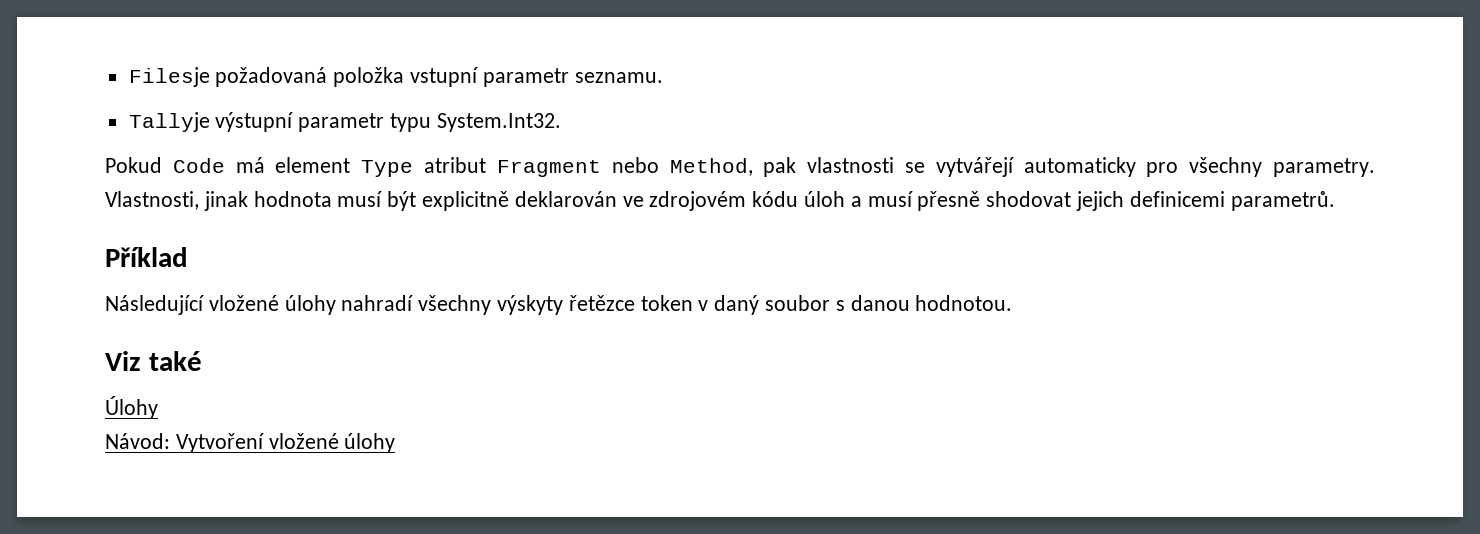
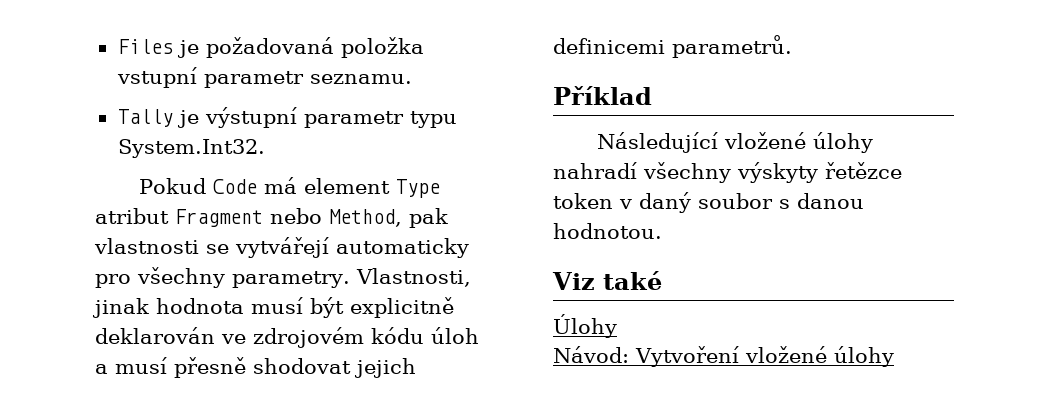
- Filesje požadovaná položka vstupní parametr seznamu.
+ Files je požadovaná položka vstupní parametr seznamu.
- Tallyje výstupní parametr typu System.Int32.
+ Tally je výstupní parametr typu System.Int32.

